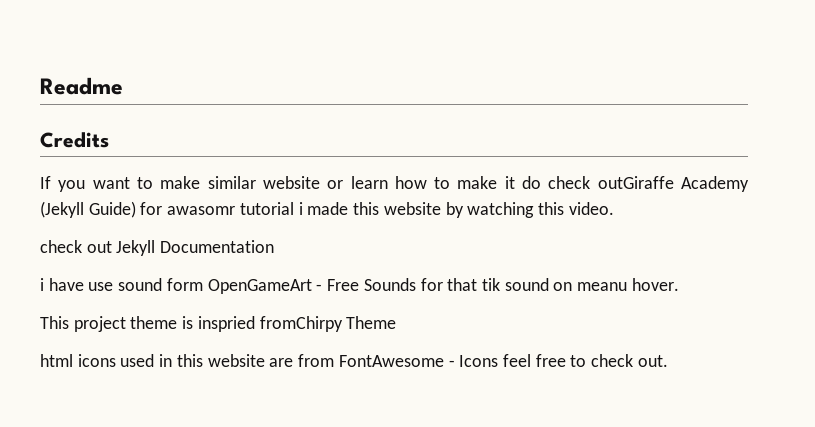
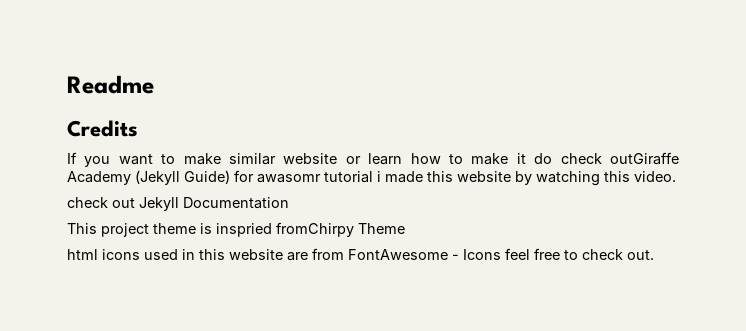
- i have use sound form OpenGameArt - Free Sounds for that tik sound on meanu hover.

